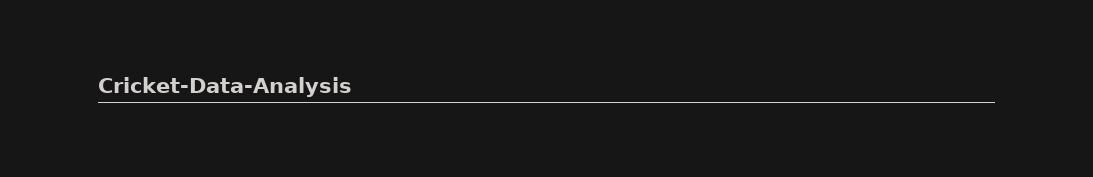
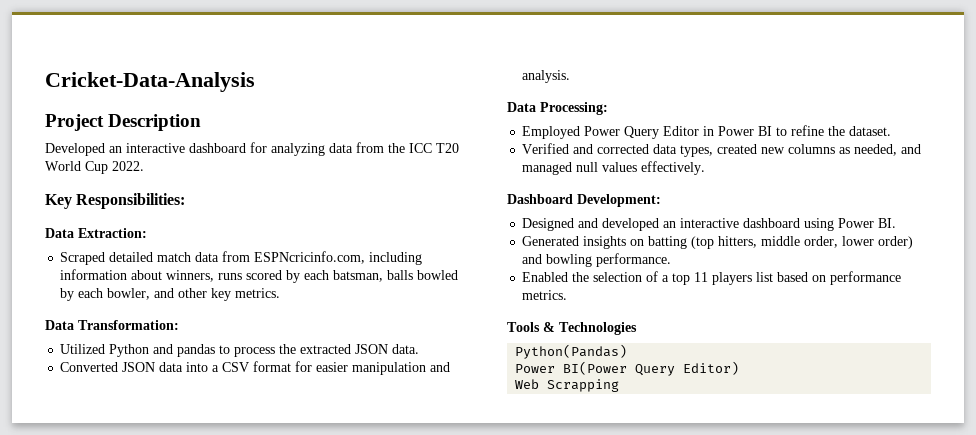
+ Project Description
+ Developed an interactive dashboard for analyzing data from the ICC T20 World Cup 2022.
+ Key Responsibilities:
+ Data Extraction:
+ Scraped detailed match data from ESPNcricinfo.com, including information about winners, runs scored by each batsman, balls bowled by each bowler, and other key metrics.
+ Data Transformation:
+ Utilized Python and pandas to process the extracted JSON data.
+ Converted JSON data into a CSV format for easier manipulation and analysis.
+ Data Processing:
+ Employed Power Query Editor in Power BI to refine the dataset.
+ Verified and corrected data types, created new columns as needed, and managed null values effectively.
+ Dashboard Development:
+ Designed and developed an interactive dashboard using Power BI.
+ Generated insights on batting (top hitters, middle order, lower order) and bowling performance.
+ Enabled the selection of a top 11 players list based on performance metrics.
+ Tools & Technologies
+ Python(Pandas)
+ Power BI(Power Query Editor)
+ Web Scrapping

